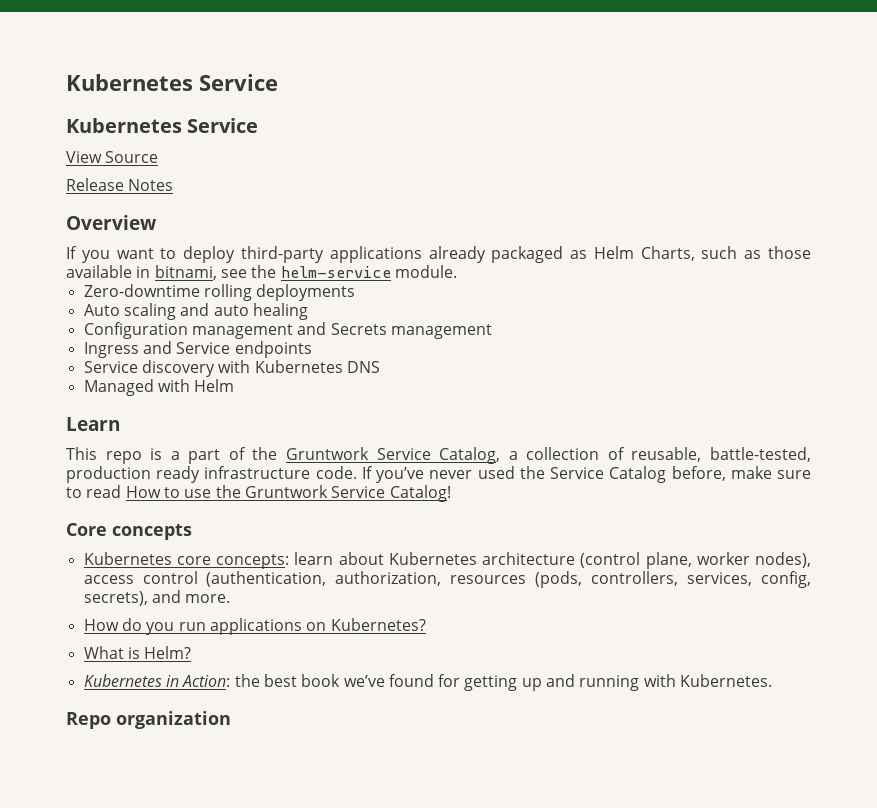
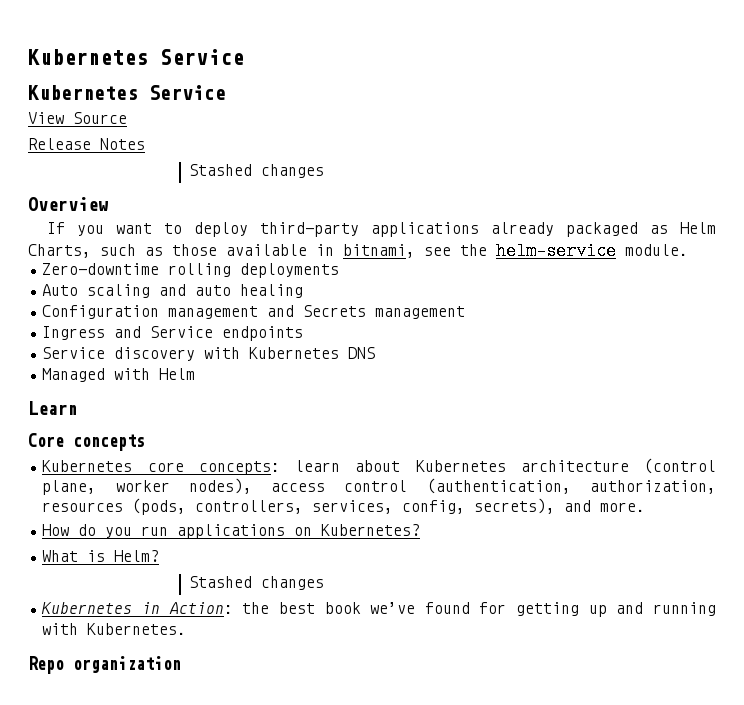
  Release Notes
+ Stashed changes
- This repo is a part of the Gruntwork Service Catalog, a collection of reusable, battle-tested, production ready infrastructure code. If you’ve never used the Service Catalog before, make sure to read How to use the Gruntwork Service Catalog!
  What is Helm?
+ Stashed changes

